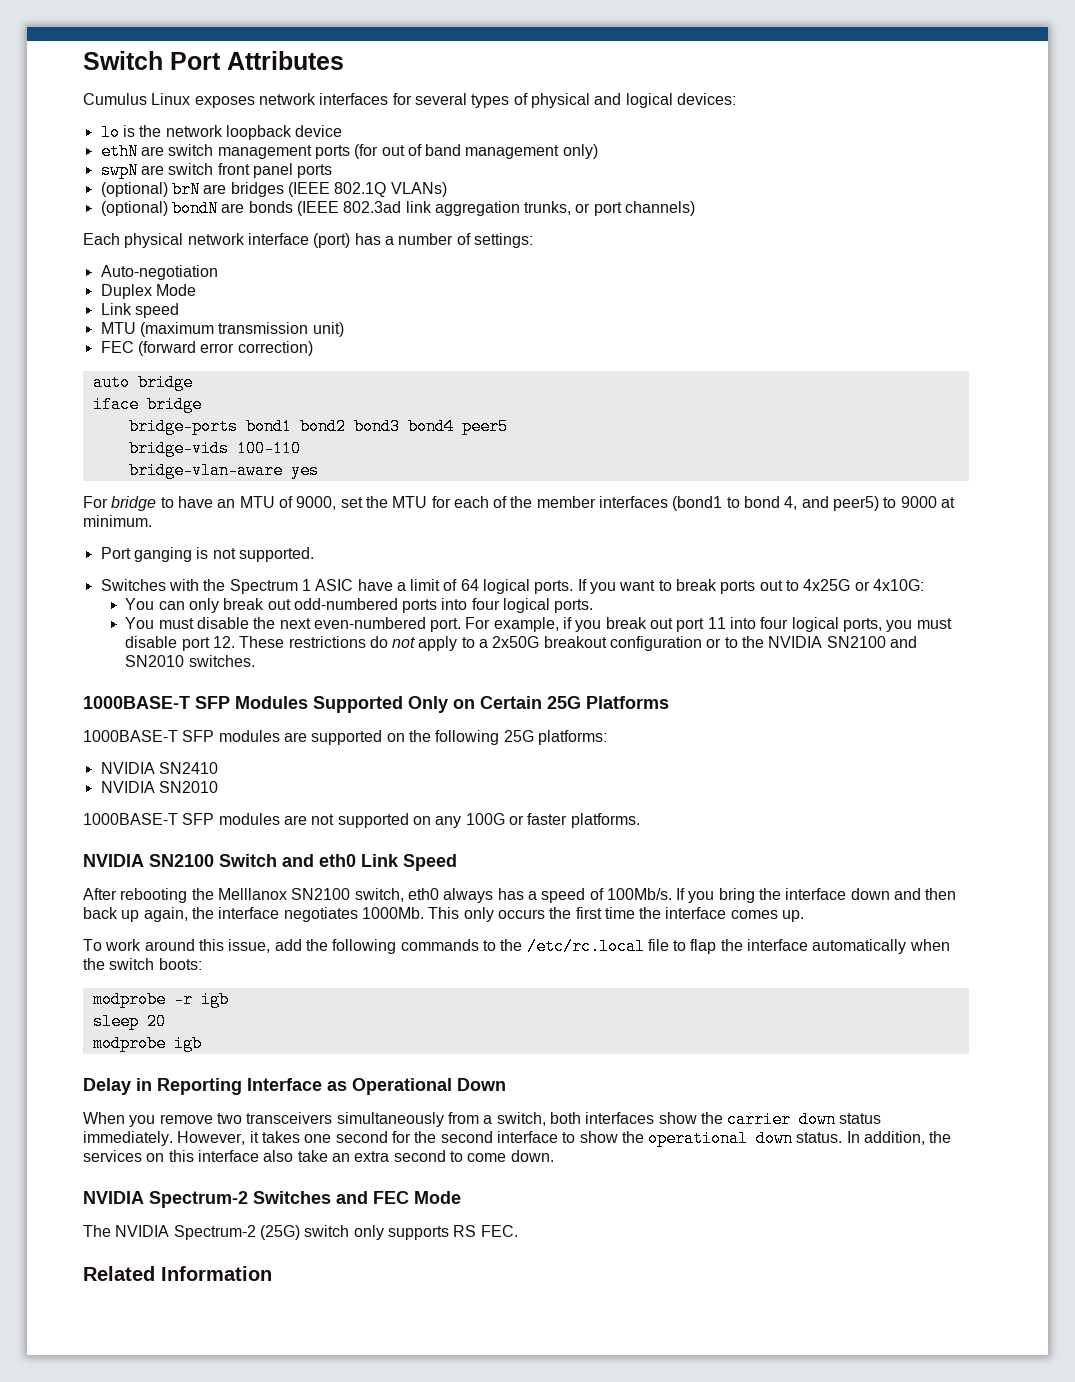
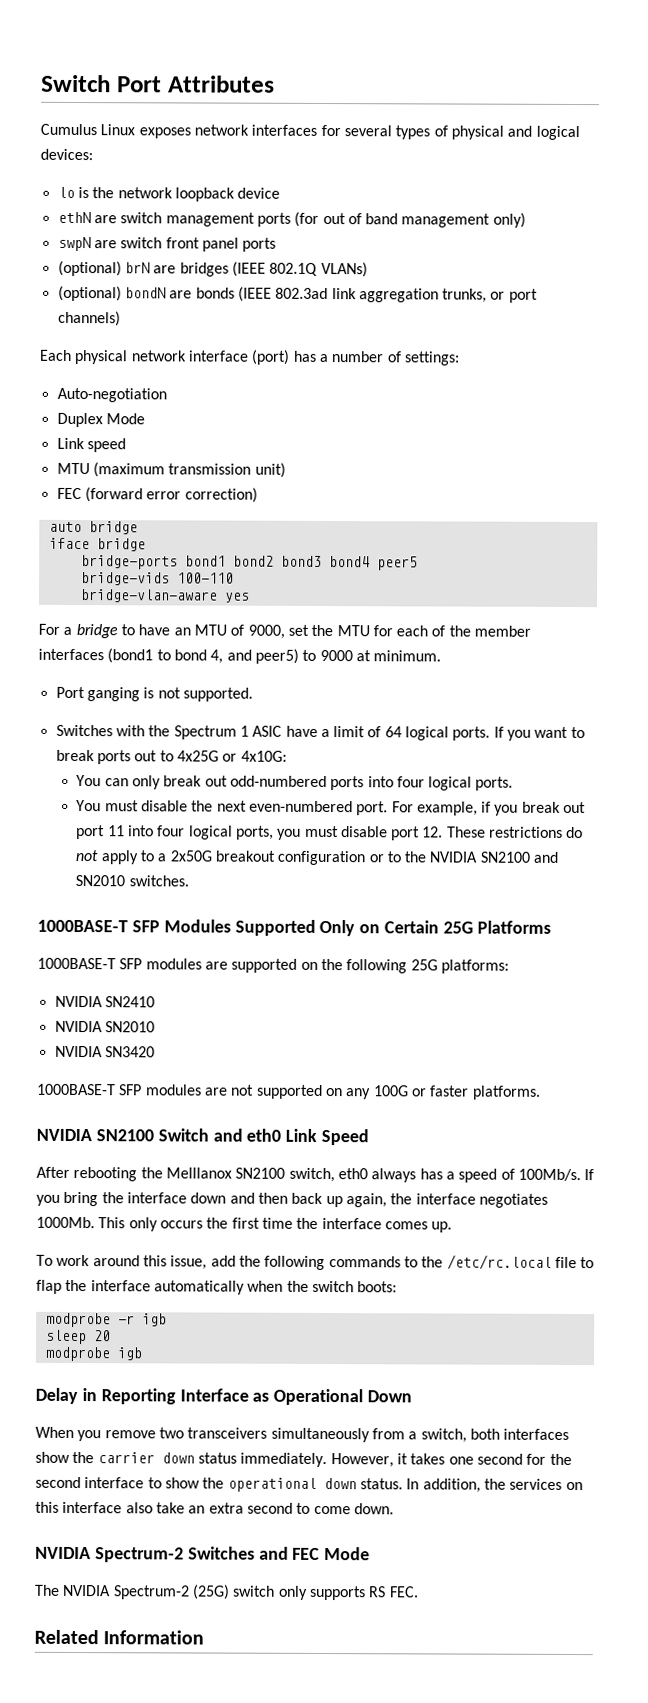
- For bridge to have an MTU of 9000, set the MTU for each of the member interfaces (bond1 to bond 4, and peer5) to 9000 at minimum.
+ For a bridge to have an MTU of 9000, set the MTU for each of the member interfaces (bond1 to bond 4, and peer5) to 9000 at minimum.
+ NVIDIA SN3420

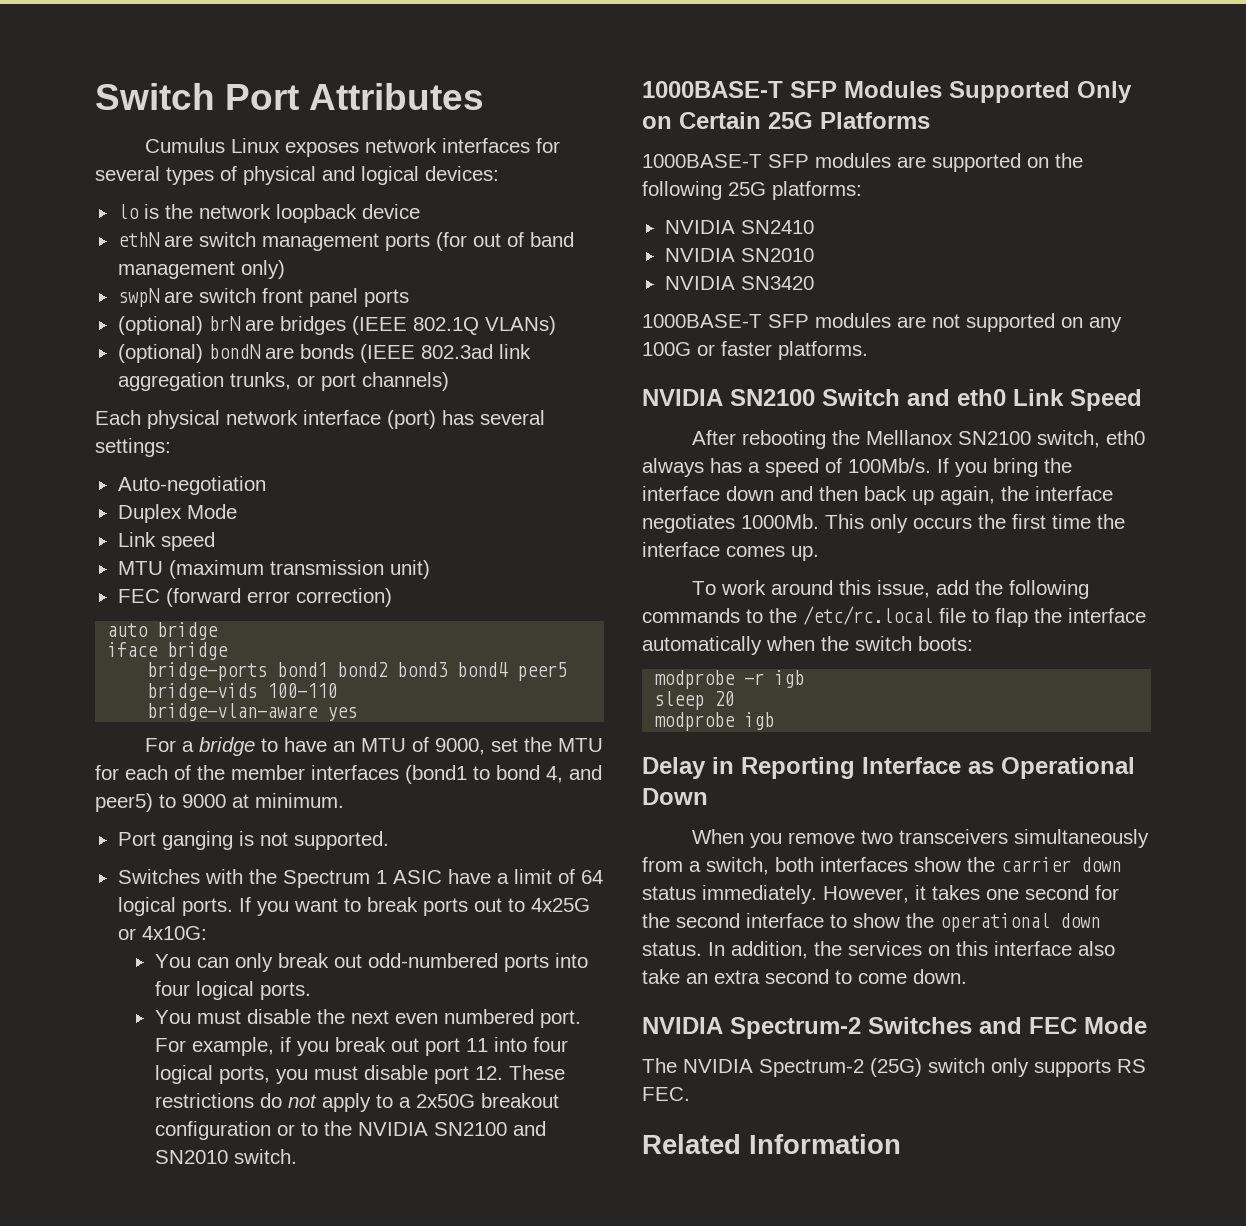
- Each physical network interface (port) has a number of settings:
+ Each physical network interface (port) has several settings:
- You must disable the next even-numbered port.
+ You must disable the next even numbered port.
- For example, if you break out port 11 into four logical ports, you must disable port 12. These restrictions do not apply to a 2x50G breakout configuration or to the NVIDIA SN2100 and SN2010 switches.
+ For example, if you break out port 11 into four logical ports, you must disable port 12. These restrictions do not apply to a 2x50G breakout configuration or to the NVIDIA SN2100 and SN2010 switch.

